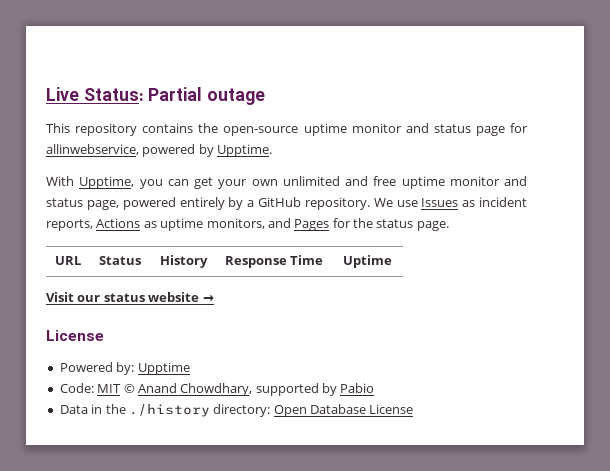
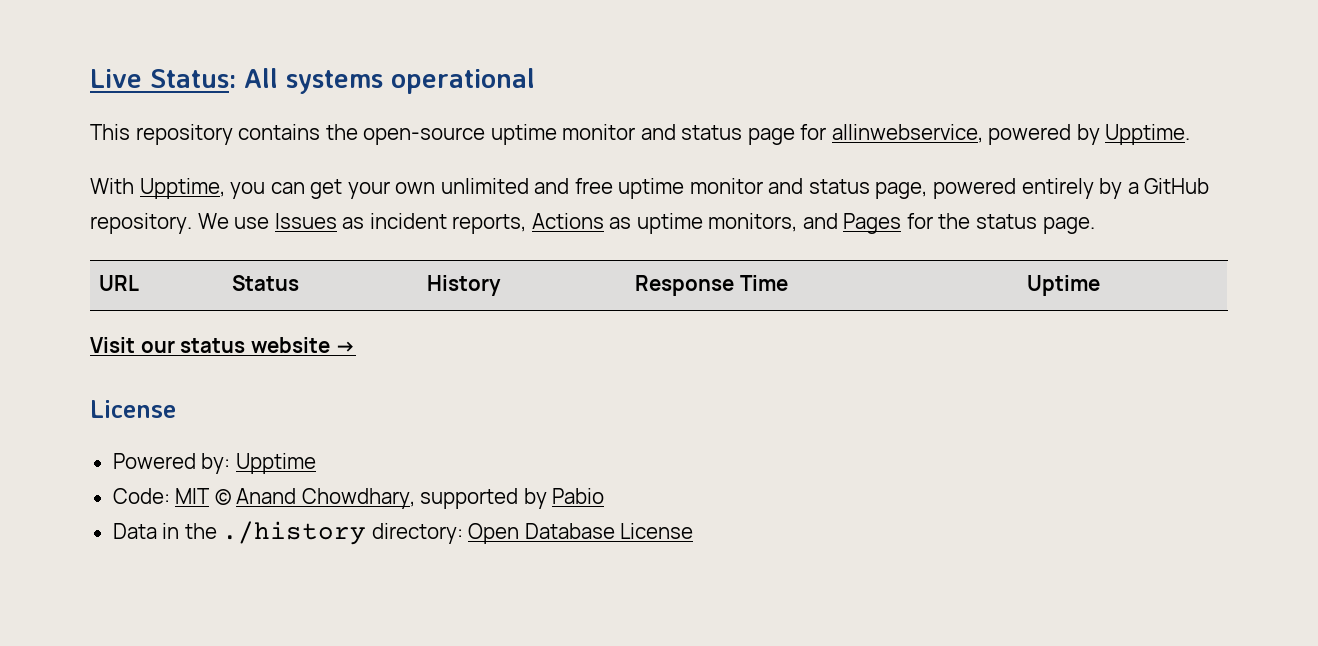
- Live Status: Partial outage
+ Live Status: All systems operational

